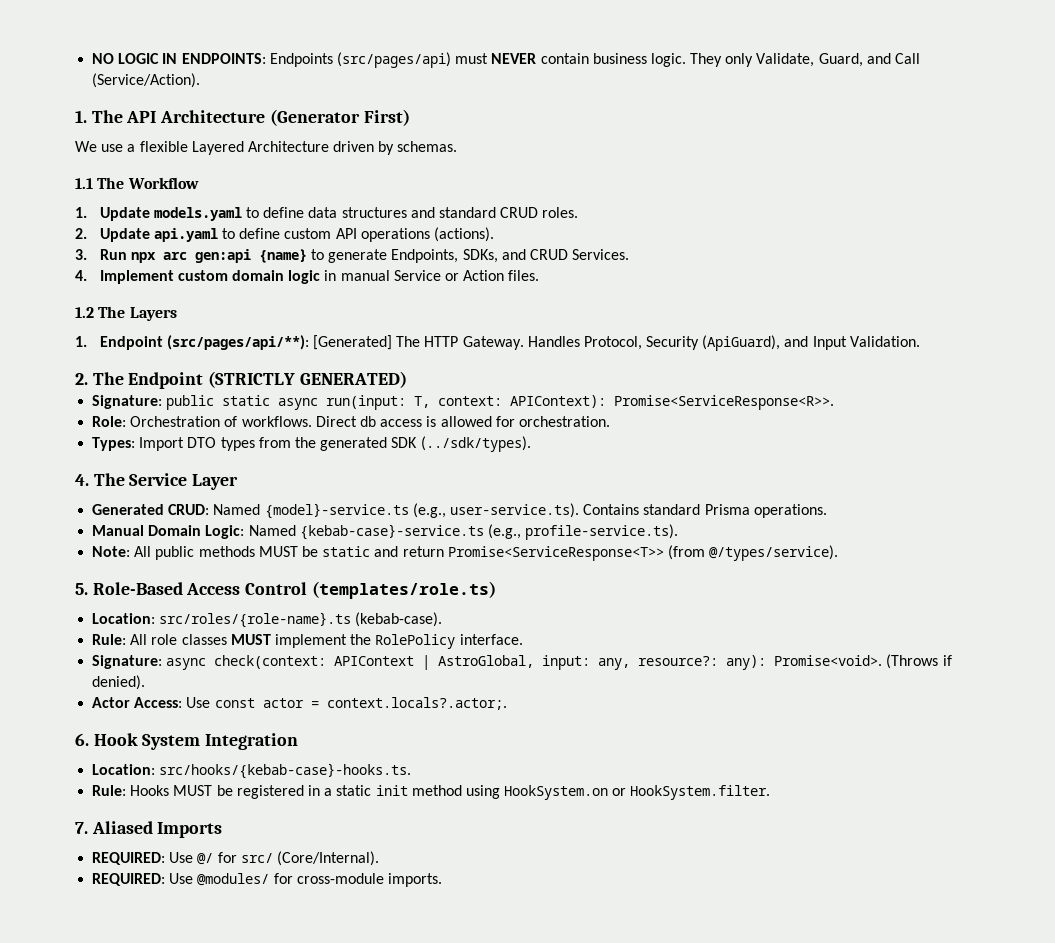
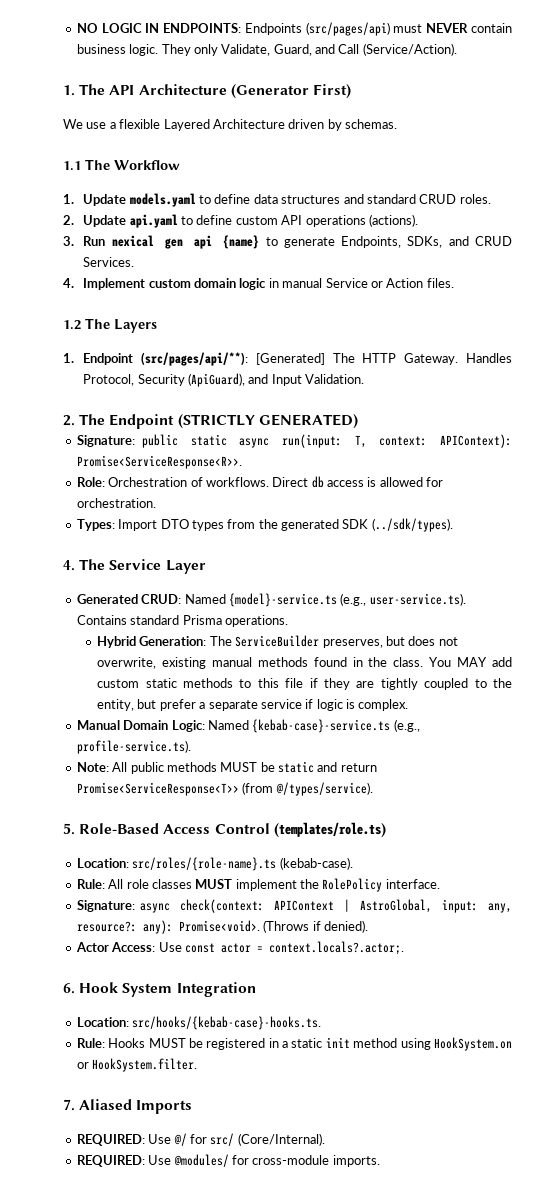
- 3. Run npx arc gen:api {name} to generate Endpoints, SDKs, and CRUD Services.
+ 3. Run nexical gen api {name} to generate Endpoints, SDKs, and CRUD Services.
+ Hybrid Generation: The ServiceBuilder preserves, but does not overwrite, existing manual methods found in the class. You MAY add custom static methods to this file if they are tightly coupled to the entity, but prefer a separate service if logic is complex.

